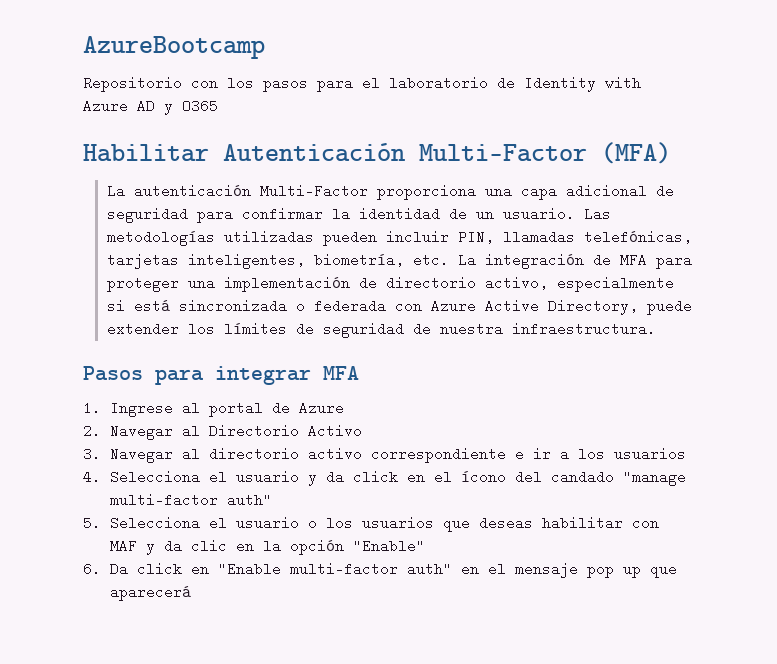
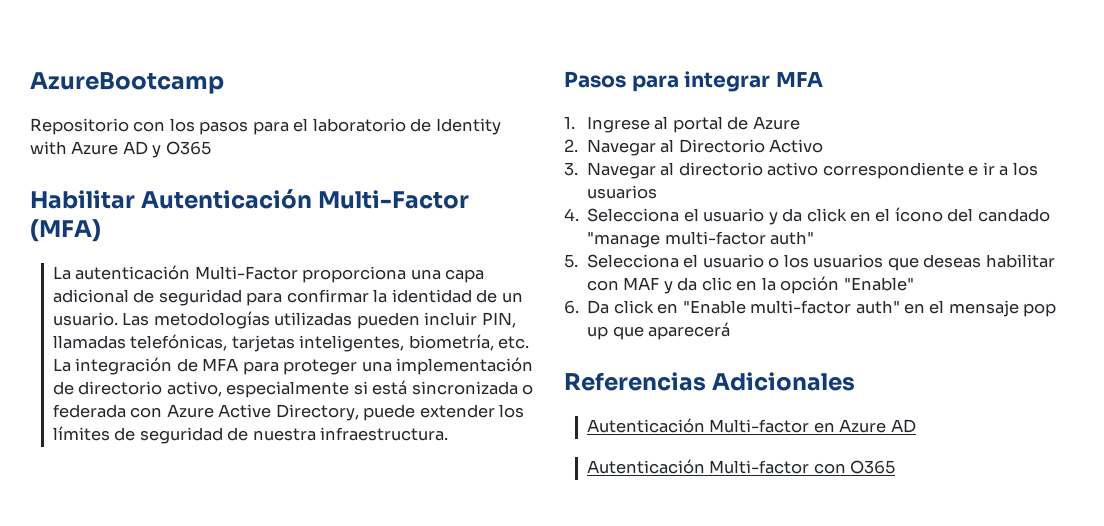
+ Referencias Adicionales
+ Autenticación Multi-factor en Azure AD
+ Autenticación Multi-factor con O365

